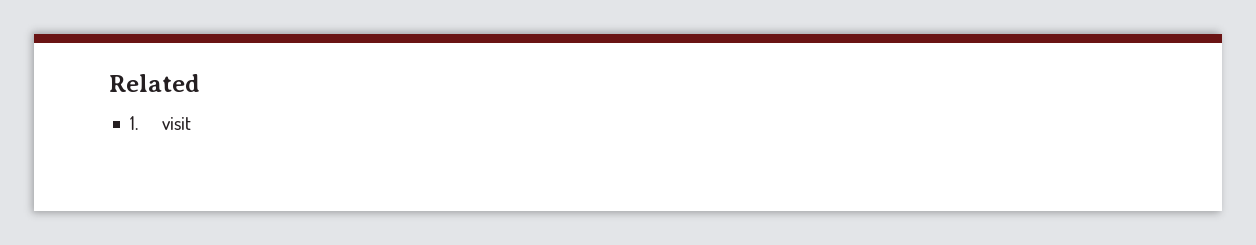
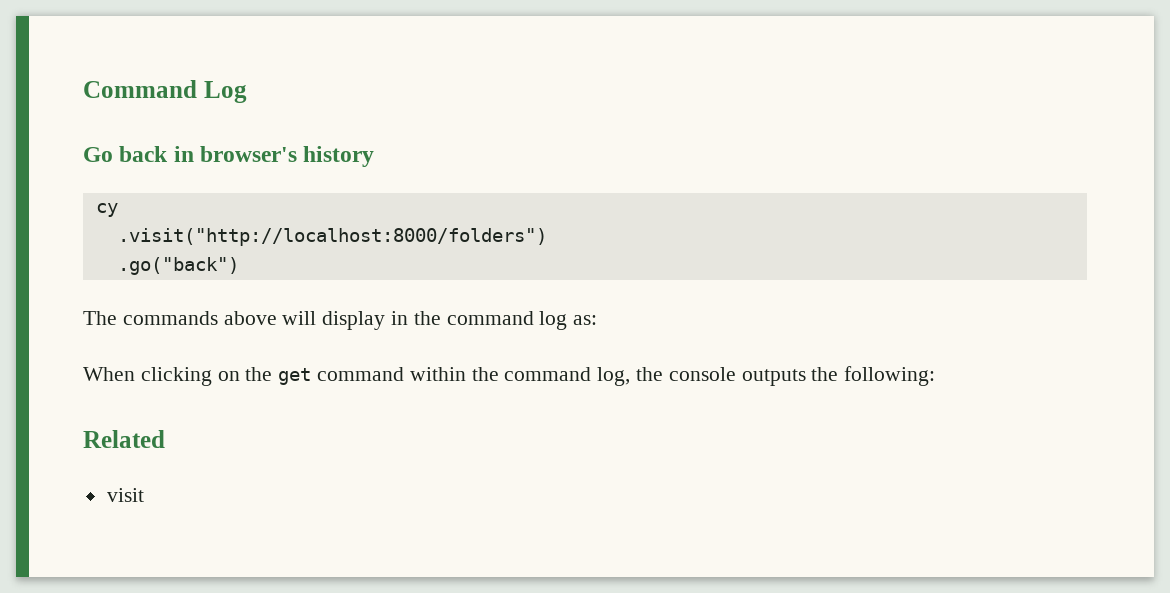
+ Command Log
+ Go back in browser's history
+ cy
+ .visit("http://localhost:8000/folders")
+ .go("back")
+ The commands above will display in the command log as:
+ When clicking on the get command within the command log, the console outputs the following:
- 1. visit
+ visit

